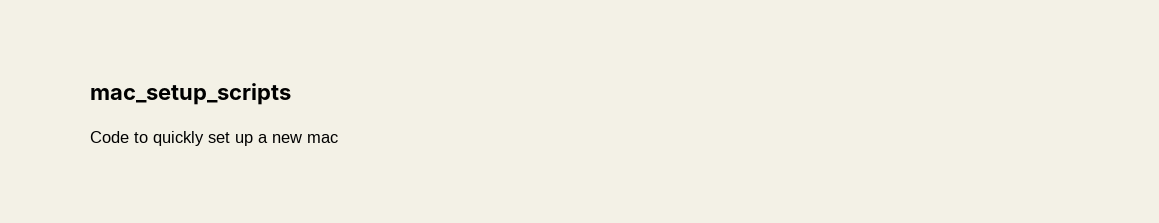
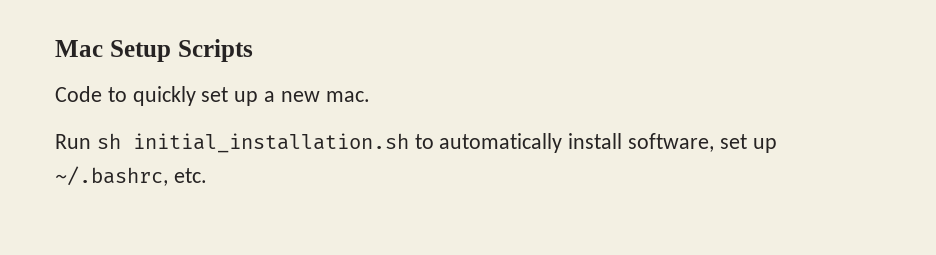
- mac_setup_scripts
+ Mac Setup Scripts
- Code to quickly set up a new mac
+ Code to quickly set up a new mac.
+ Run sh initial_installation.sh to automatically install software, set up ~/.bashrc, etc.

